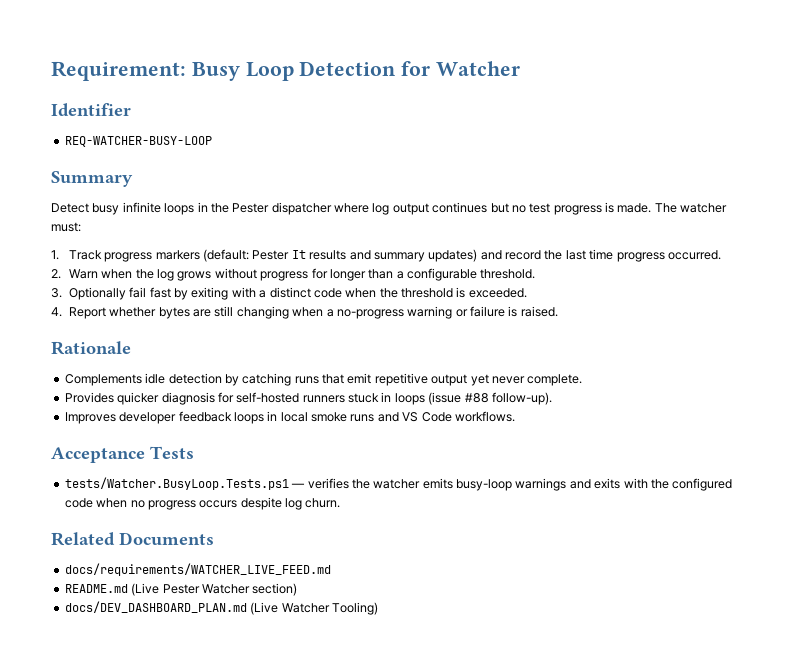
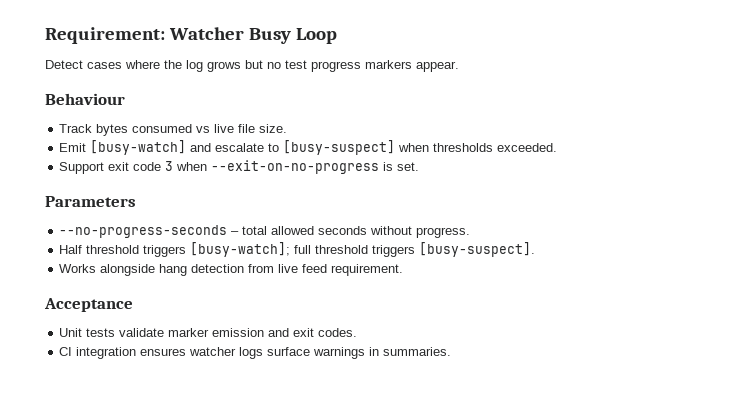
- Requirement: Busy Loop Detection for Watcher
- Identifier
- REQ-WATCHER-BUSY-LOOP
- Summary
- Detect busy infinite loops in the Pester dispatcher where log output continues but no test progress is made. The watcher must:
- 1. Track progress markers (default: Pester It results and summary updates) and record the last time progress occurred.
- 2. Warn when the log grows without progress for longer than a configurable threshold.
- 3. Optionally fail fast by exiting with a distinct code when the threshold is exceeded.
- 4. Report whether bytes are still changing when a no-progress warning or failure is raised.
- Rationale
- Complements idle detection by catching runs that emit repetitive output yet never complete.
- Provides quicker diagnosis for self-hosted runners stuck in loops (issue #88 follow-up).
- Improves developer feedback loops in local smoke runs and VS Code workflows.
- Acceptance Tests
- tests/Watcher.BusyLoop.Tests.ps1 — verifies the watcher emits busy-loop warnings and exits with the configured code when no progress occurs despite log churn.
- Related Documents
- docs/requirements/WATCHER_LIVE_FEED.md
- README.md (Live Pester Watcher section)
- docs/DEV_DASHBOARD_PLAN.md (Live Watcher Tooling)
+ Requirement: Watcher Busy Loop
+ Detect cases where the log grows but no test progress markers appear.
+ Behaviour
+ Track bytes consumed vs live file size.
+ Emit [busy-watch] and escalate to [busy-suspect] when thresholds exceeded.
+ Support exit code 3 when --exit-on-no-progress is set.
+ Parameters
+ --no-progress-seconds – total allowed seconds without progress.
+ Half threshold triggers [busy-watch]; full threshold triggers [busy-suspect].
+ Works alongside hang detection from live feed requirement.
+ Acceptance
+ Unit tests validate marker emission and exit codes.
+ CI integration ensures watcher logs surface warnings in summaries.

